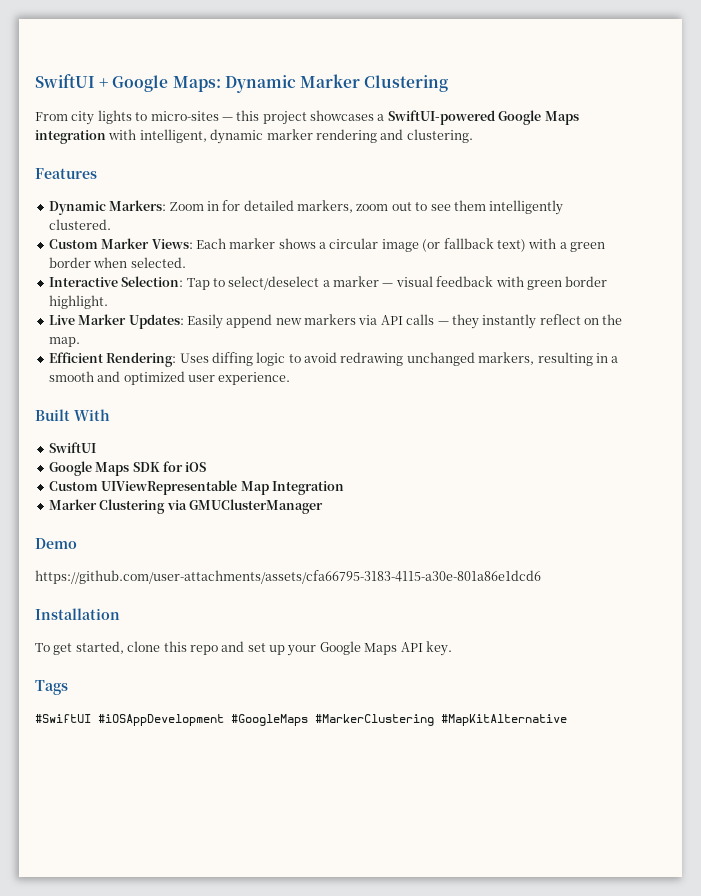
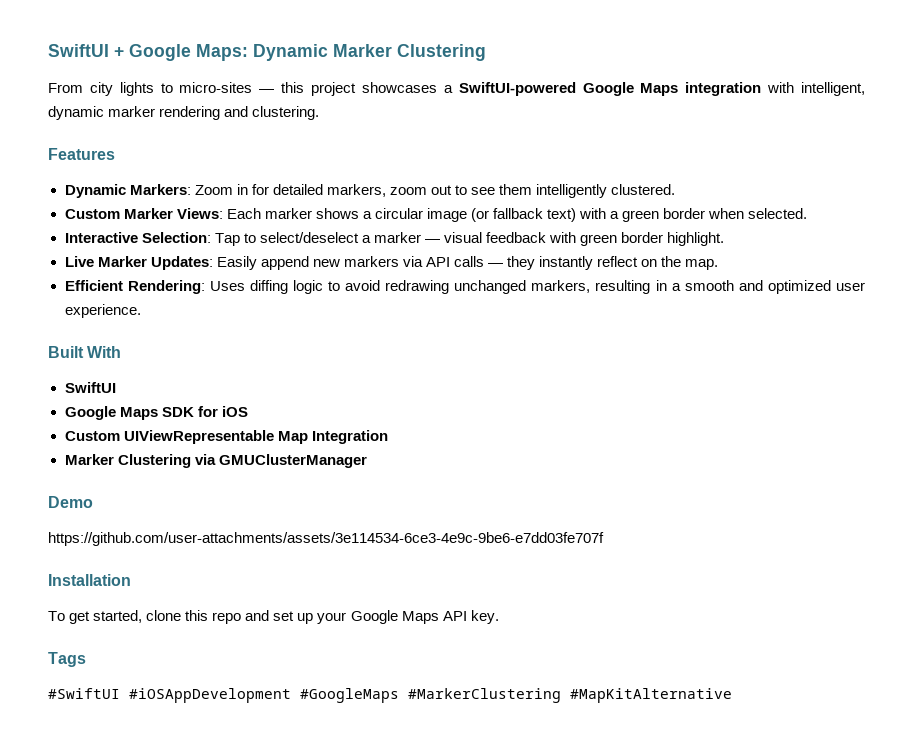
- https://github.com/user-attachments/assets/cfa66795-3183-4115-a30e-801a86e1dcd6
+ https://github.com/user-attachments/assets/3e114534-6ce3-4e9c-9be6-e7dd03fe707f

